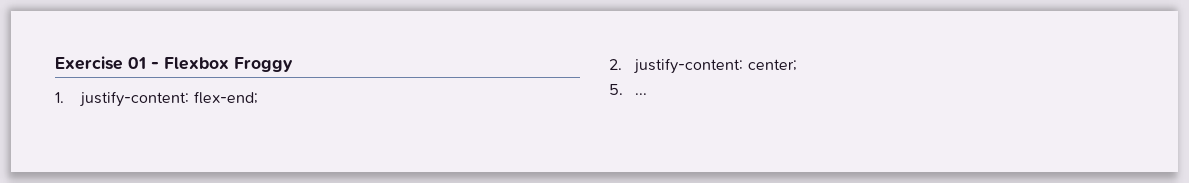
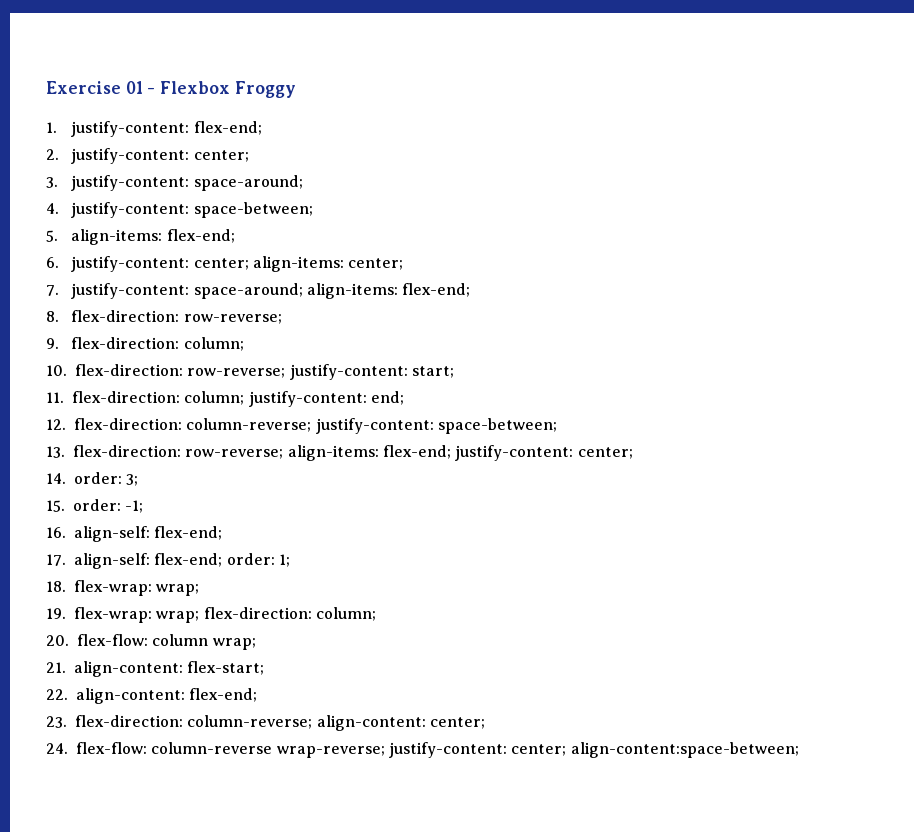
- 5. ...
+ 3. justify-content: space-around;
+ 4. justify-content: space-between;
+ 5. align-items: flex-end;
+ 6. justify-content: center; align-items: center;
+ 7. justify-content: space-around; align-items: flex-end;
+ 8. flex-direction: row-reverse;
+ 9. flex-direction: column;
+ 10. flex-direction: row-reverse; justify-content: start;
+ 11. flex-direction: column; justify-content: end;
+ 12. flex-direction: column-reverse; justify-content: space-between;
+ 13. flex-direction: row-reverse; align-items: flex-end; justify-content: center;
+ 14. order: 3;
+ 15. order: -1;
+ 16. align-self: flex-end;
+ 17. align-self: flex-end; order: 1;
+ 18. flex-wrap: wrap;
+ 19. flex-wrap: wrap; flex-direction: column;
+ 20. flex-flow: column wrap;
+ 21. align-content: flex-start;
+ 22. align-content: flex-end;
+ 23. flex-direction: column-reverse; align-content: center;
+ 24. flex-flow: column-reverse wrap-reverse; justify-content: center; align-content:space-between;

